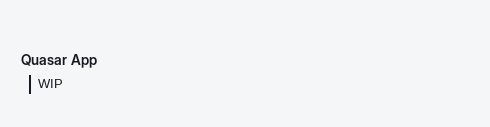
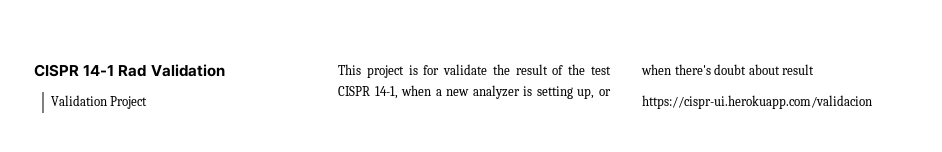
- Quasar App
- WIP
+ CISPR 14-1 Rad Validation
+ Validation Project
+ This project is for validate the result of the test CISPR 14-1, when a new analyzer is setting up, or when there's doubt about result
+ https://cispr-ui.herokuapp.com/validacion

